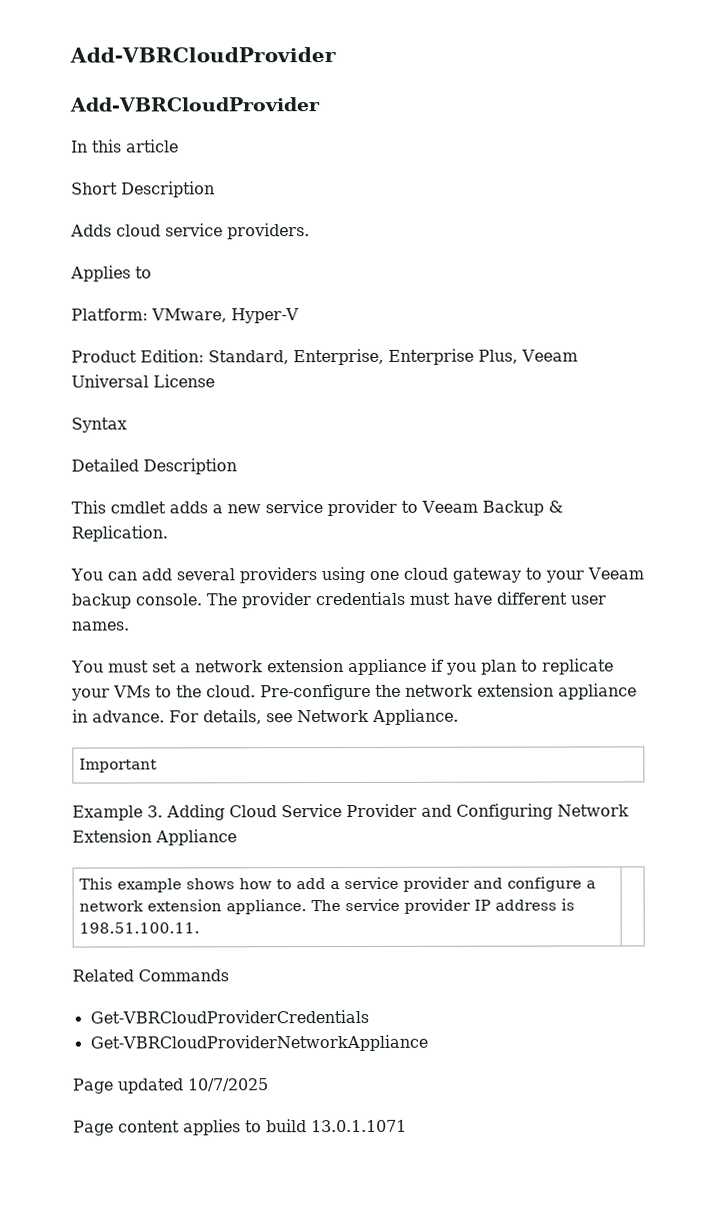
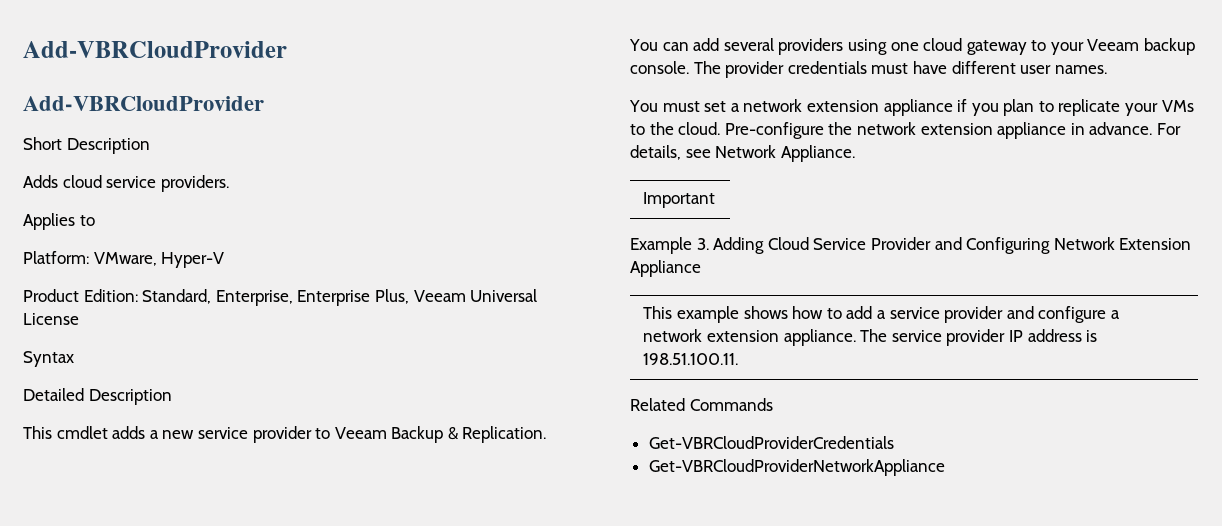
- In this article
- Page updated 10/7/2025
- Page content applies to build 13.0.1.1071

